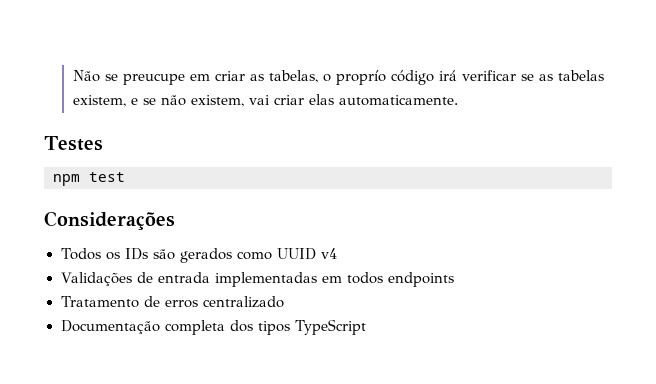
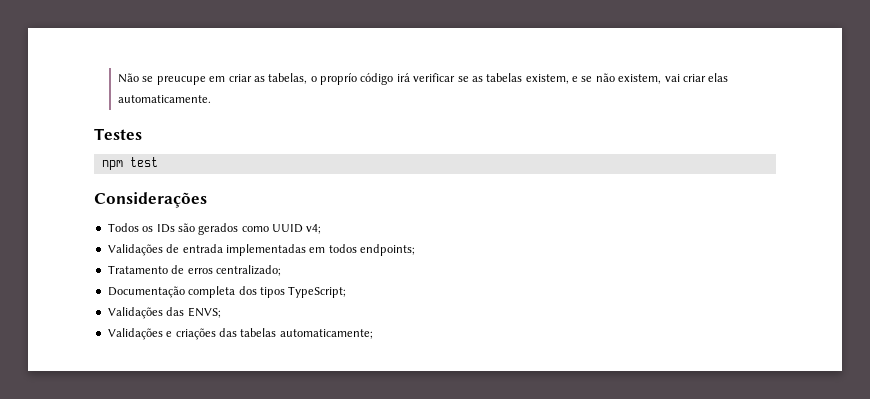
- Todos os IDs são gerados como UUID v4
+ Todos os IDs são gerados como UUID v4;
- Validações de entrada implementadas em todos endpoints
+ Validações de entrada implementadas em todos endpoints;
- Tratamento de erros centralizado
+ Tratamento de erros centralizado;
- Documentação completa dos tipos TypeScript
+ Documentação completa dos tipos TypeScript;
+ Validações das ENVS;
+ Validações e criações das tabelas automaticamente;

